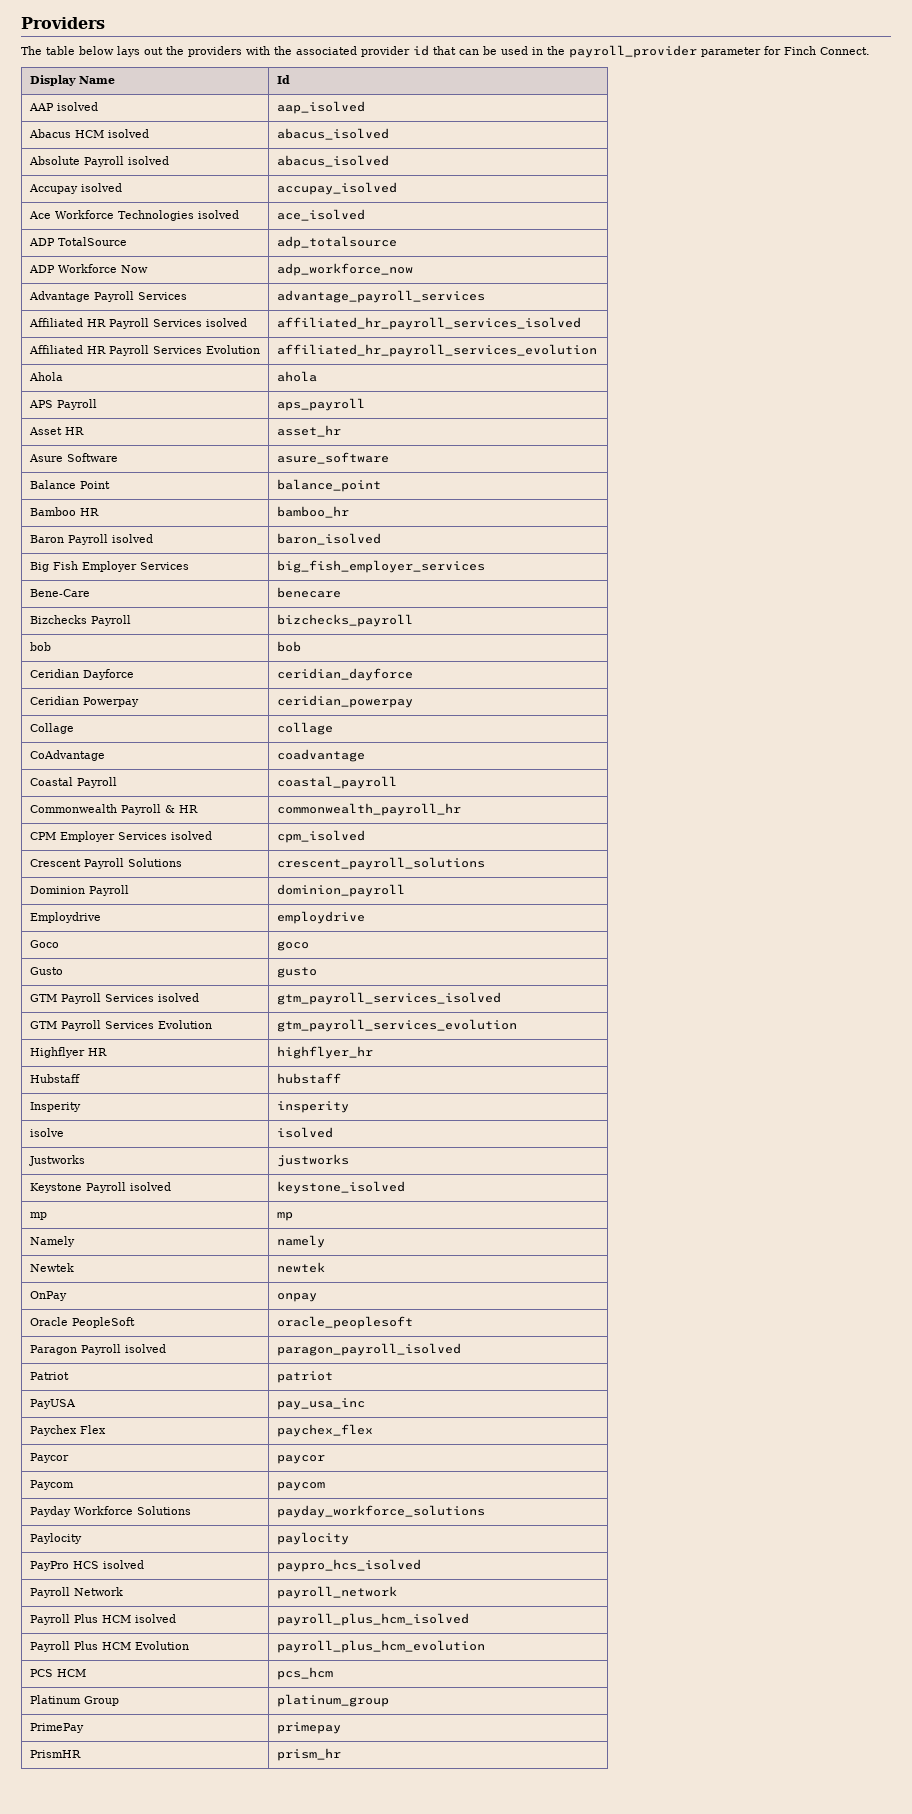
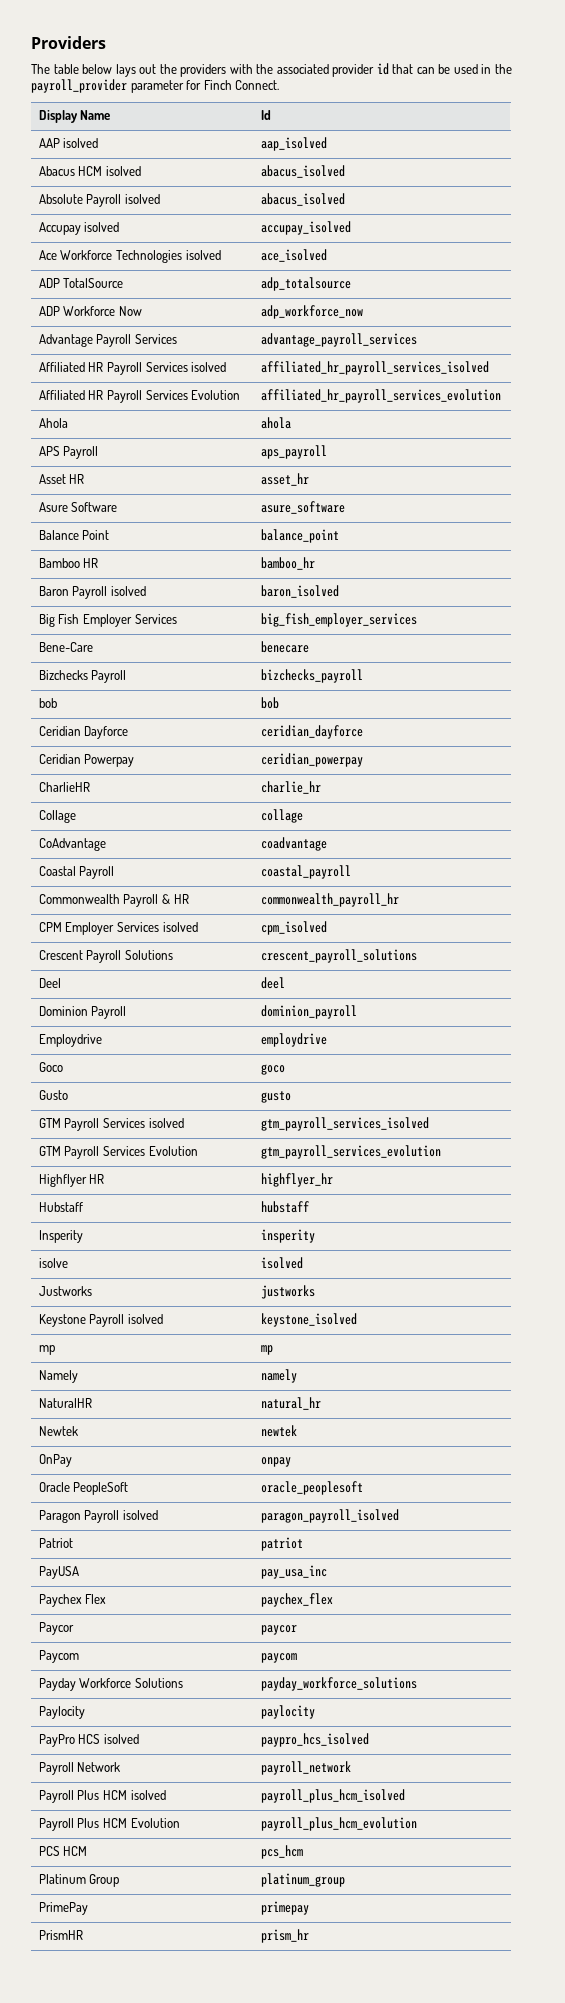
+ CharlieHR | charlie_hr
+ Deel | deel
+ NaturalHR | natural_hr

